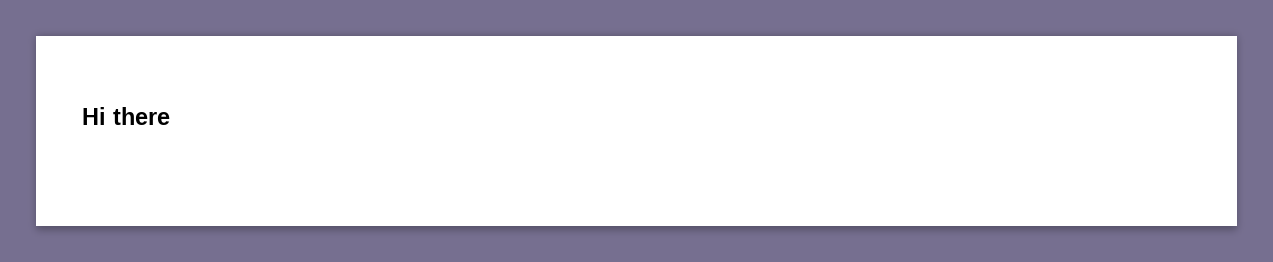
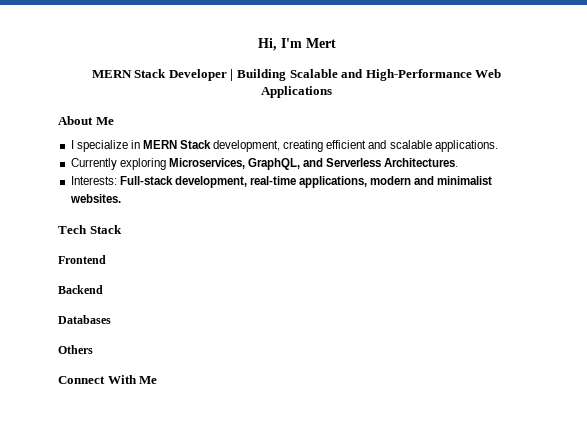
- Hi there
+ Hi, I'm Mert
+ MERN Stack Developer | Building Scalable and High-Performance Web Applications
+ About Me
+ I specialize in MERN Stack development, creating efficient and scalable applications.
+ Currently exploring Microservices, GraphQL, and Serverless Architectures.
+ Interests: Full-stack development, real-time applications, modern and minimalist websites.
+ Tech Stack
+ Frontend
+ Backend
+ Databases
+ Others
+ Connect With Me

